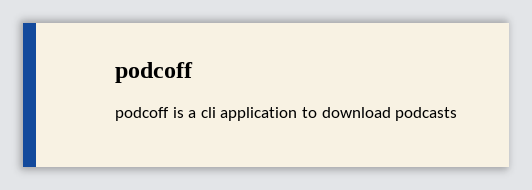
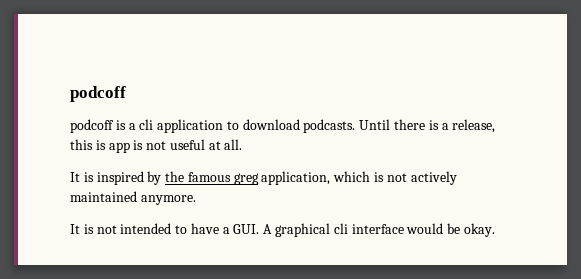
- podcoff is a cli application to download podcasts
+ podcoff is a cli application to download podcasts. Until there is a release, this is app is not useful at all.
+ It is inspired by the famous greg application, which is not actively maintained anymore.
+ It is not intended to have a GUI. A graphical cli interface would be okay.

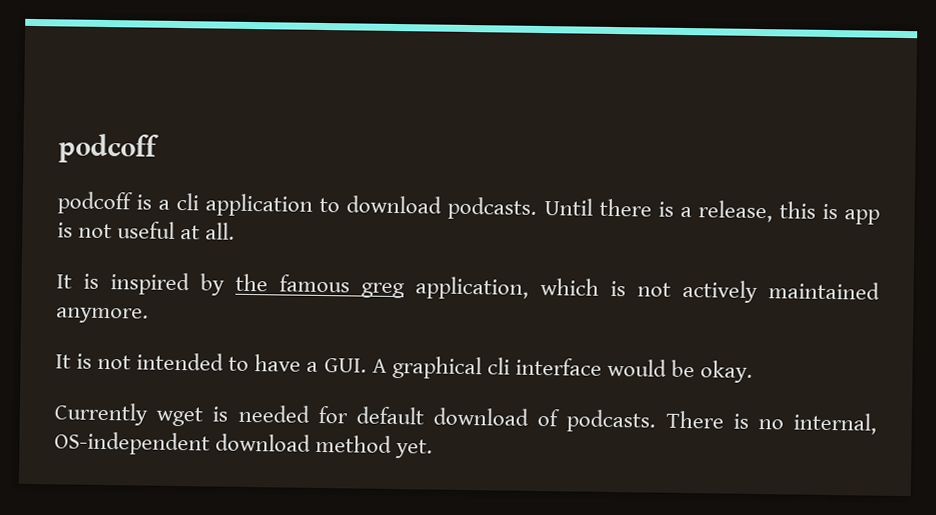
+ Currently wget is needed for default download of podcasts. There is no internal, OS-independent download method yet.

